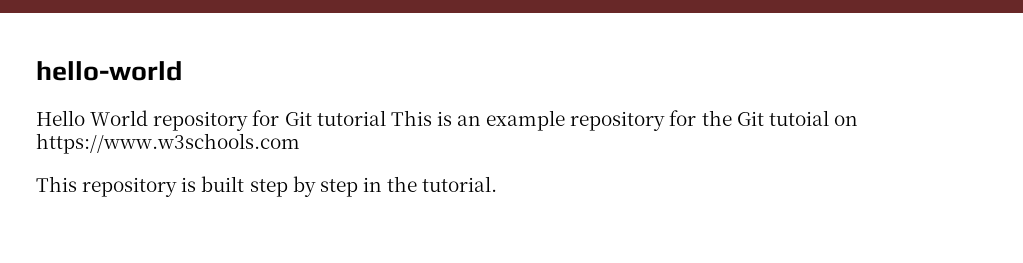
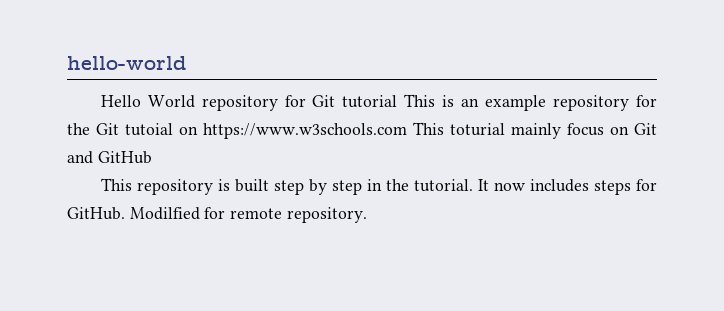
- Hello World repository for Git tutorial This is an example repository for the Git tutoial on https://www.w3schools.com
+ Hello World repository for Git tutorial This is an example repository for the Git tutoial on https://www.w3schools.com This toturial mainly focus on Git and GitHub
+ It now includes steps for GitHub. Modilfied for remote repository.

